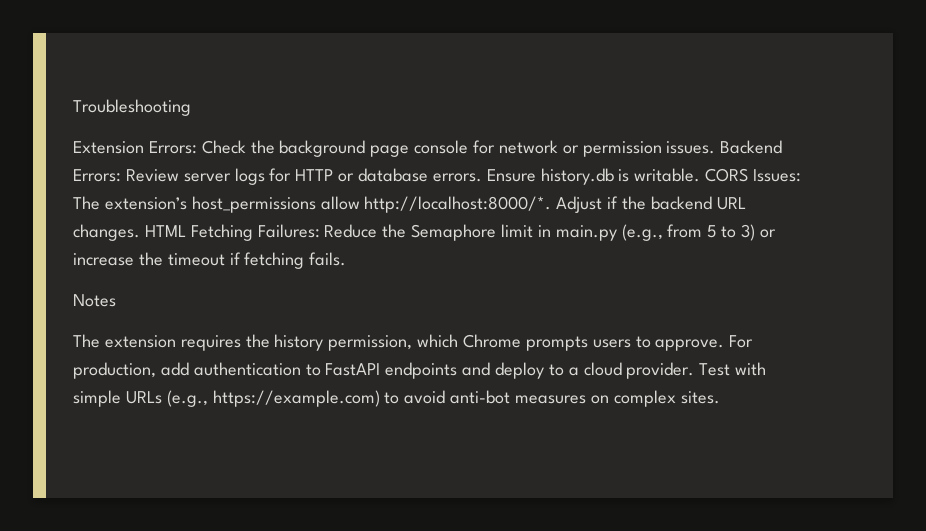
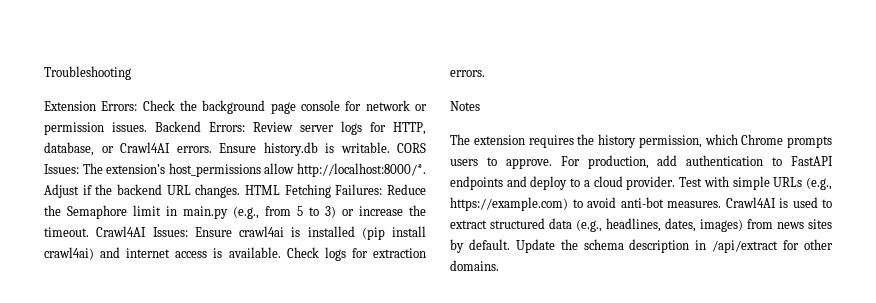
- Backend Errors: Review server logs for HTTP or database errors.
+ Backend Errors: Review server logs for HTTP, database, or Crawl4AI errors.
- HTML Fetching Failures: Reduce the Semaphore limit in main.py (e.g., from 5 to 3) or increase the timeout if fetching fails.
+ HTML Fetching Failures: Reduce the Semaphore limit in main.py (e.g., from 5 to 3) or increase the timeout. Crawl4AI Issues: Ensure crawl4ai is installed (pip install crawl4ai) and internet access is available. Check logs for extraction errors.
- Test with simple URLs (e.g., https://example.com) to avoid anti-bot measures on complex sites.
+ Test with simple URLs (e.g., https://example.com) to avoid anti-bot measures. Crawl4AI is used to extract structured data (e.g., headlines, dates, images) from news sites by default. Update the schema description in /api/extract for other domains.

